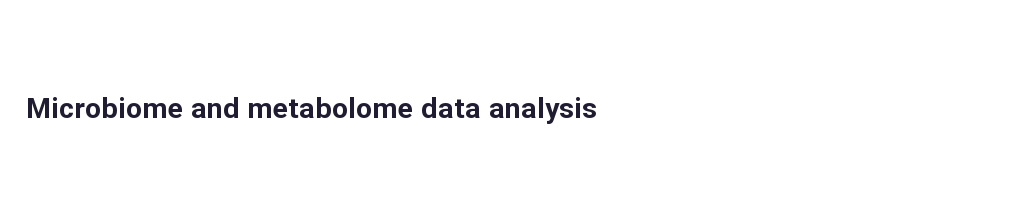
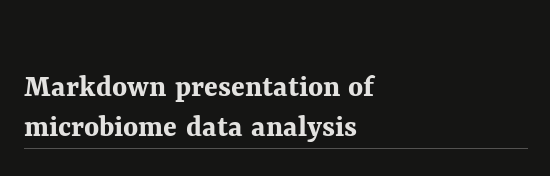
- Microbiome and metabolome data analysis
+ Markdown presentation of microbiome data analysis

